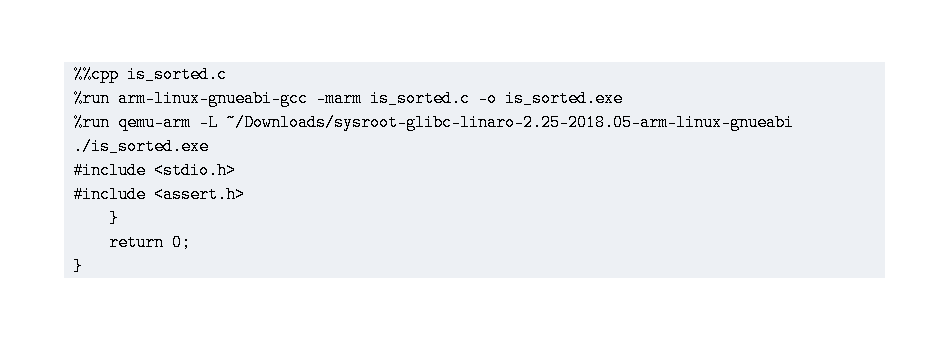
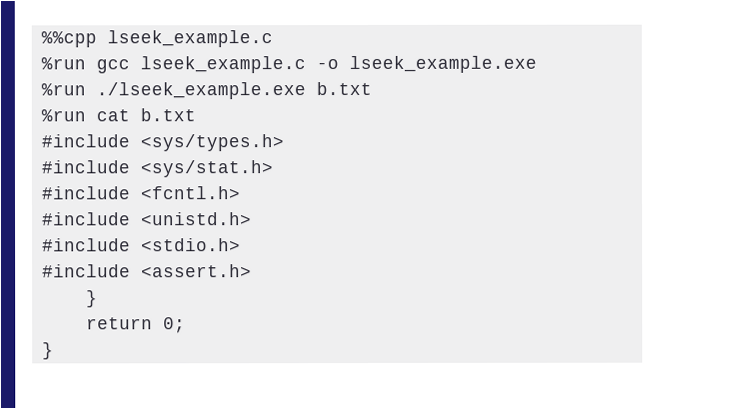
- %%cpp is_sorted.c
- %run arm-linux-gnueabi-gcc -marm is_sorted.c -o is_sorted.exe
- %run qemu-arm -L ~/Downloads/sysroot-glibc-linaro-2.25-2018.05-arm-linux-gnueabi ./is_sorted.exe
+ %%cpp lseek_example.c
+ %run gcc lseek_example.c -o lseek_example.exe
+ %run ./lseek_example.exe b.txt
+ %run cat b.txt
+ #include <sys/types.h>
+ #include <sys/stat.h>
+ #include <fcntl.h>
+ #include <unistd.h>

